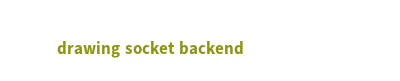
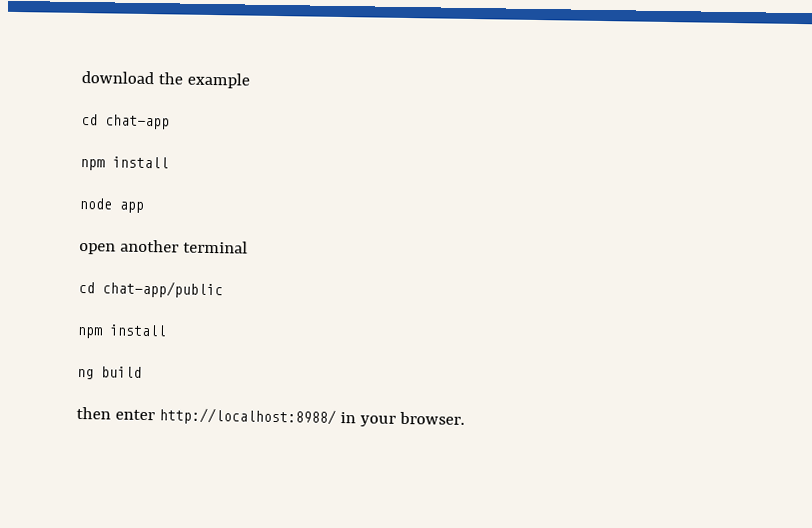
- drawing socket backend
+ download the example
+ cd chat-app
+ npm install
+ node app
+ open another terminal
+ cd chat-app/public
+ npm install
+ ng build
+ then enter http://localhost:8988/ in your browser.

